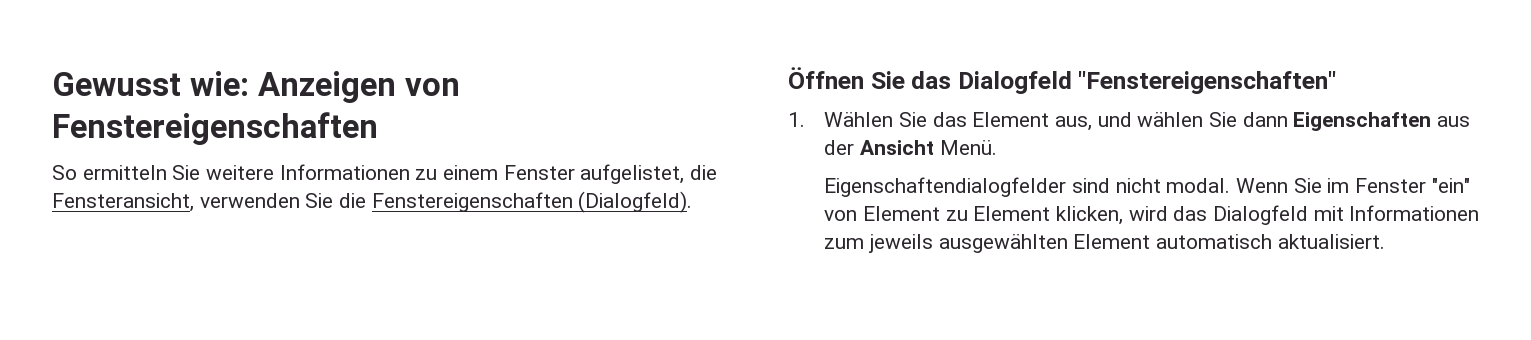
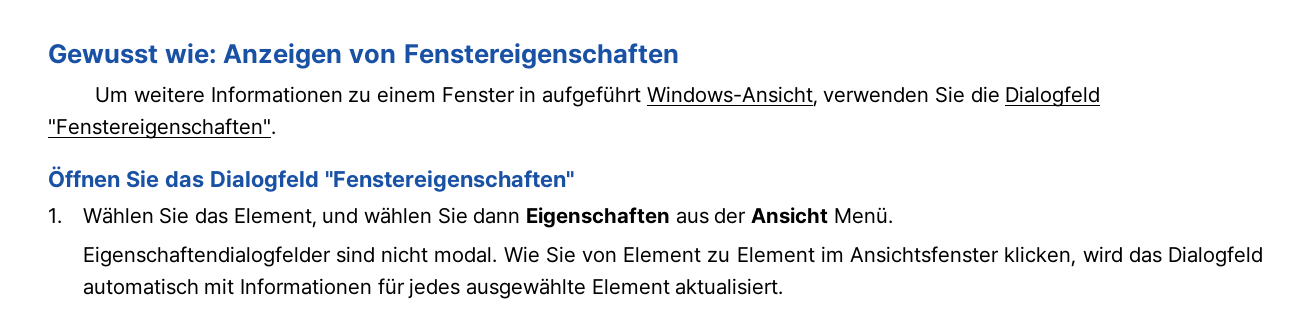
- So ermitteln Sie weitere Informationen zu einem Fenster aufgelistet, die Fensteransicht, verwenden Sie die Fenstereigenschaften (Dialogfeld).
+ Um weitere Informationen zu einem Fenster in aufgeführt Windows-Ansicht, verwenden Sie die Dialogfeld "Fenstereigenschaften".
- 1. Wählen Sie das Element aus, und wählen Sie dann Eigenschaften aus der Ansicht Menü.
+ 1. Wählen Sie das Element, und wählen Sie dann Eigenschaften aus der Ansicht Menü.
- Wenn Sie im Fenster "ein" von Element zu Element klicken, wird das Dialogfeld mit Informationen zum jeweils ausgewählten Element automatisch aktualisiert.
+ Wie Sie von Element zu Element im Ansichtsfenster klicken, wird das Dialogfeld automatisch mit Informationen für jedes ausgewählte Element aktualisiert.

